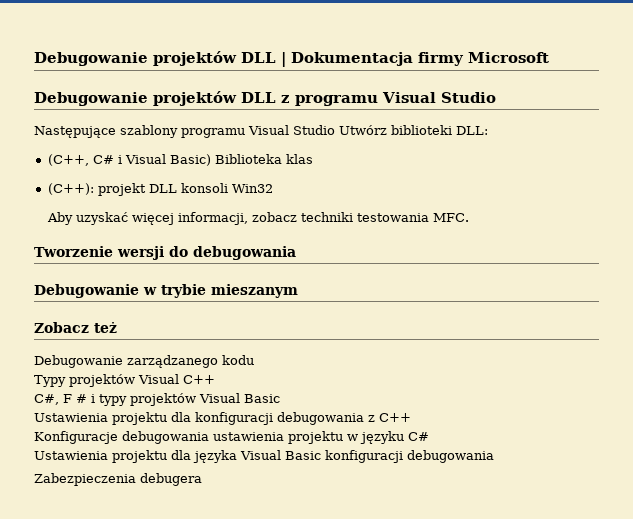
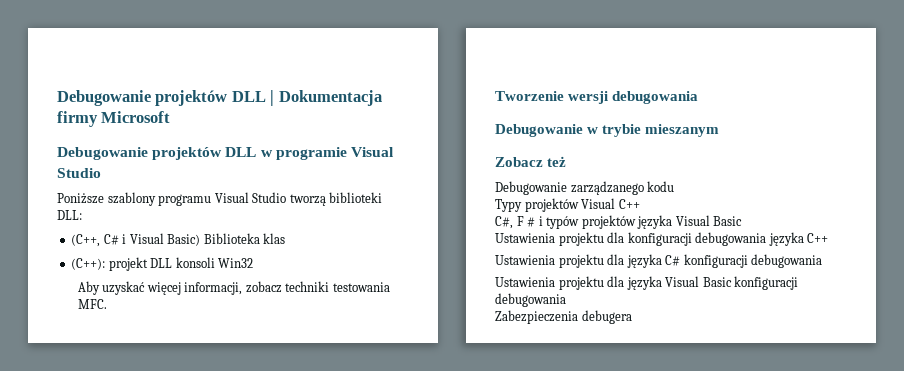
- Debugowanie projektów DLL z programu Visual Studio
+ Debugowanie projektów DLL w programie Visual Studio
- Następujące szablony programu Visual Studio Utwórz biblioteki DLL:
+ Poniższe szablony programu Visual Studio tworzą biblioteki DLL:
- Tworzenie wersji do debugowania
+ Tworzenie wersji debugowania
- C#, F # i typy projektów Visual Basic
+ C#, F # i typów projektów języka Visual Basic
- Ustawienia projektu dla konfiguracji debugowania z C++
- Konfiguracje debugowania ustawienia projektu w języku C#
+ Ustawienia projektu dla konfiguracji debugowania języka C++
+ Ustawienia projektu dla języka C# konfiguracji debugowania

